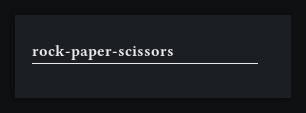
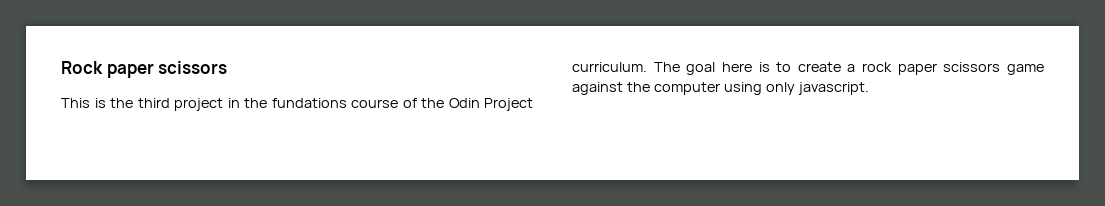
- rock-paper-scissors
+ Rock paper scissors
+ This is the third project in the fundations course of the Odin Project curriculum. The goal here is to create a rock paper scissors game against the computer using only javascript.

